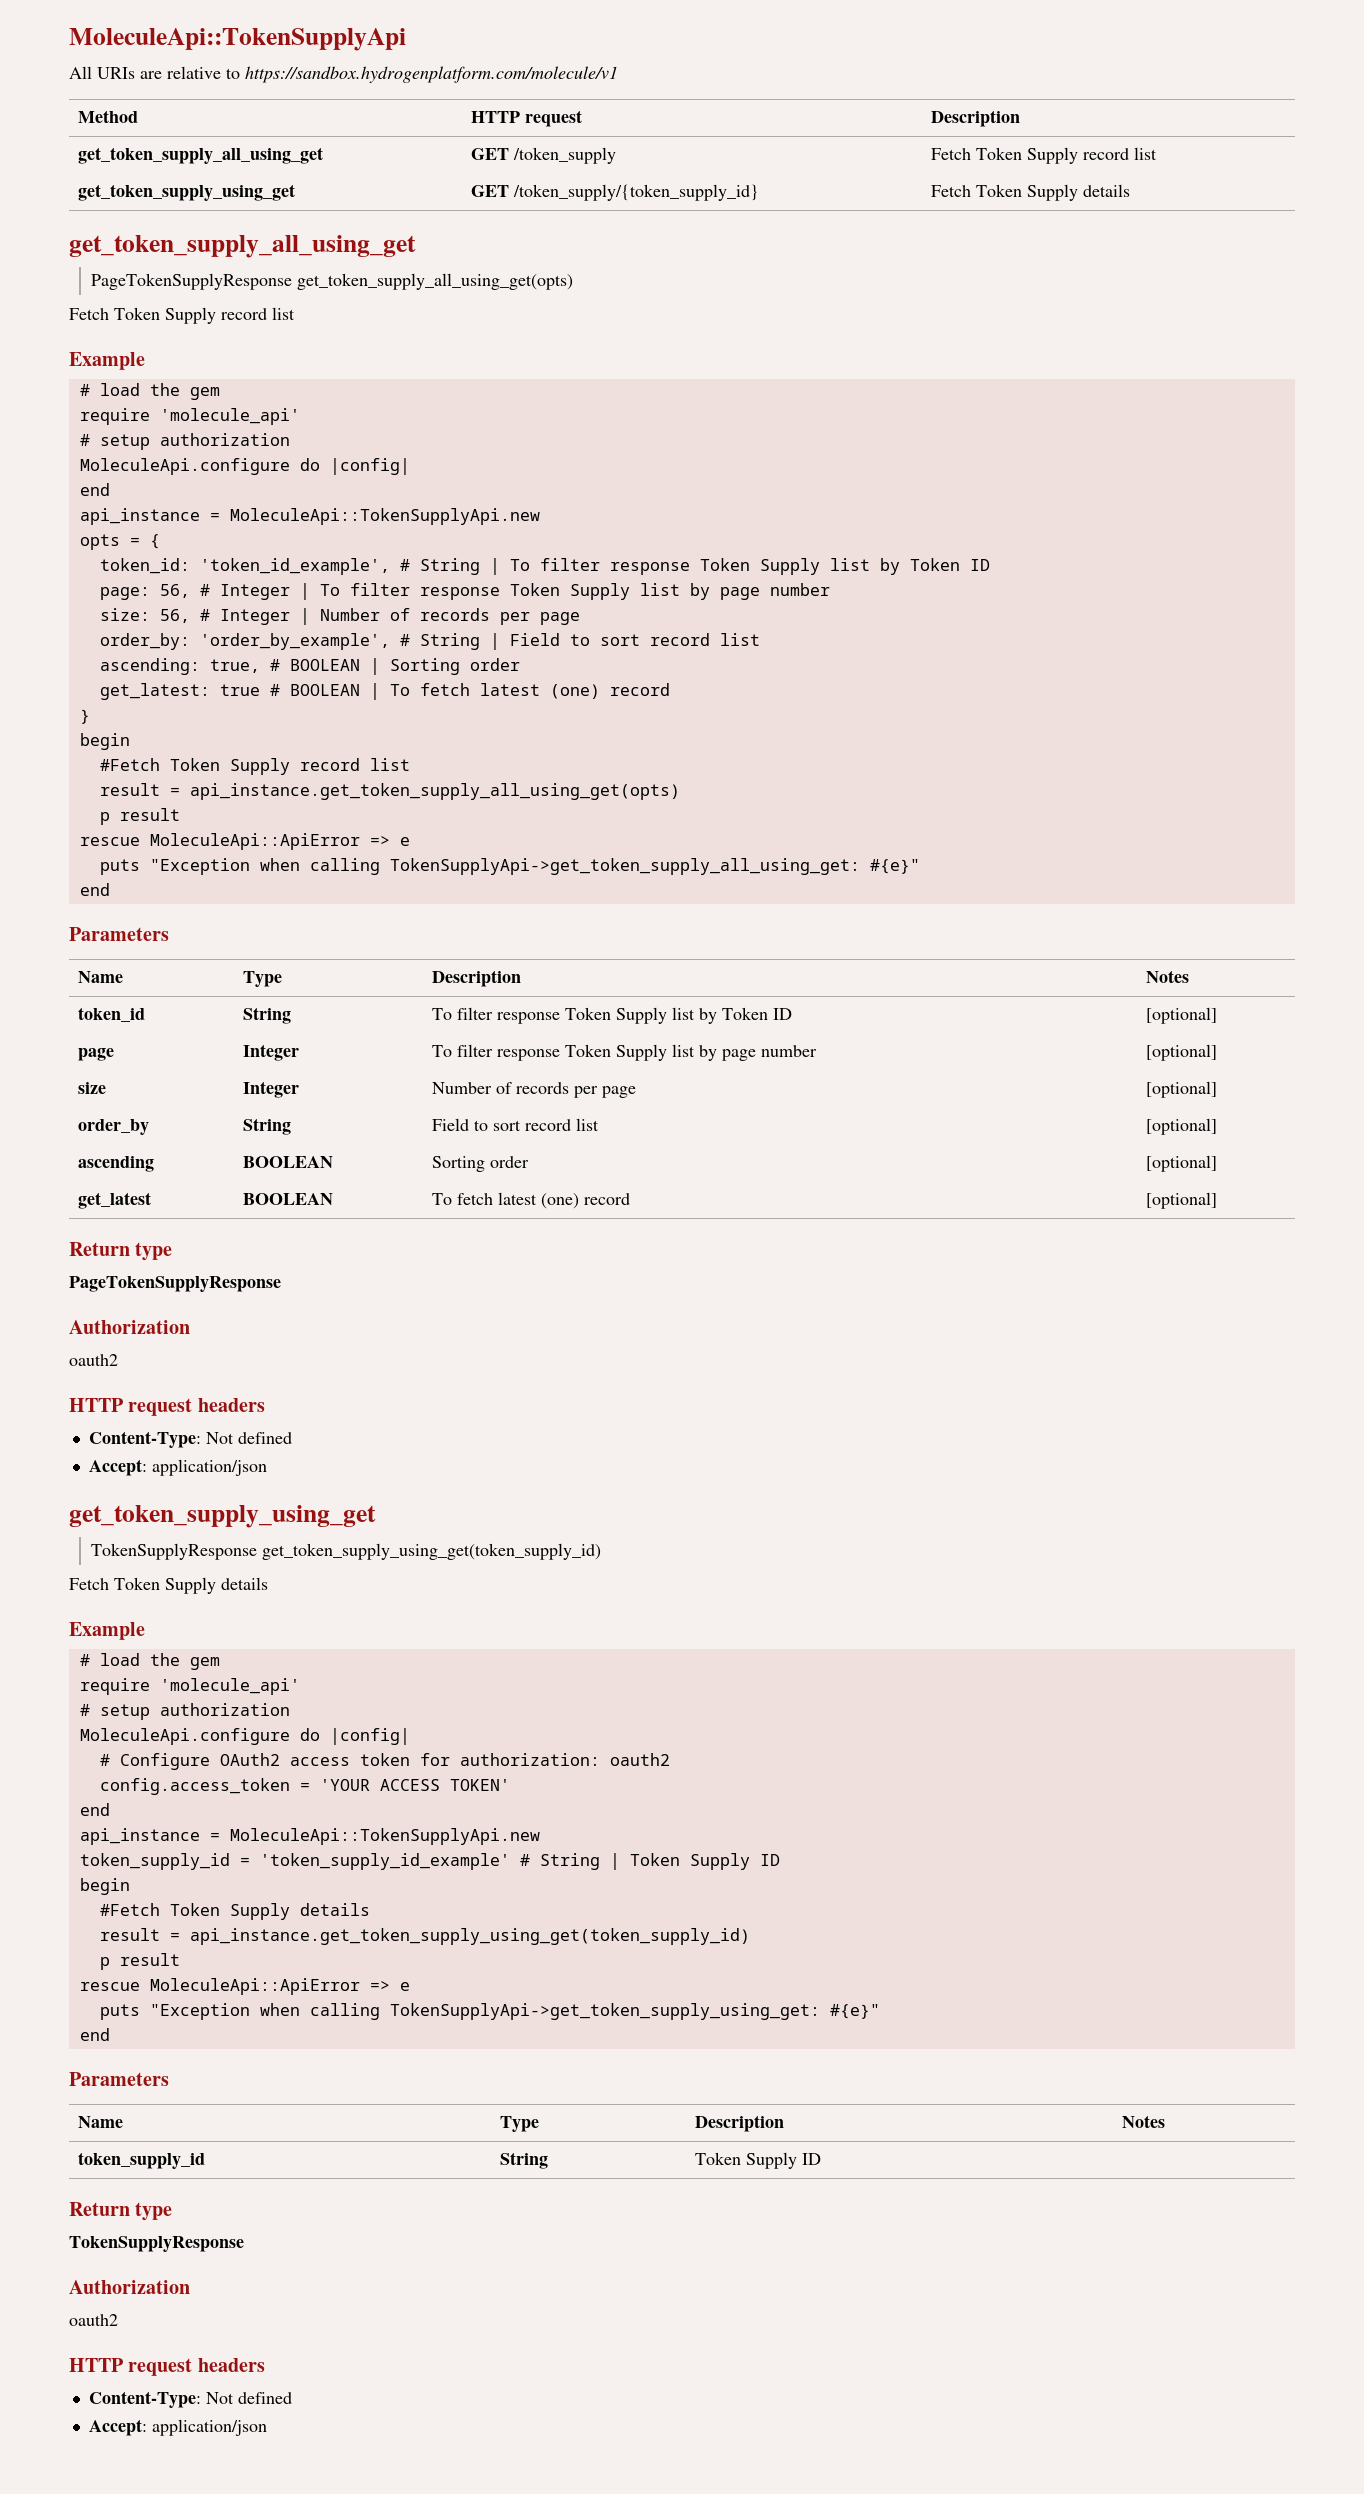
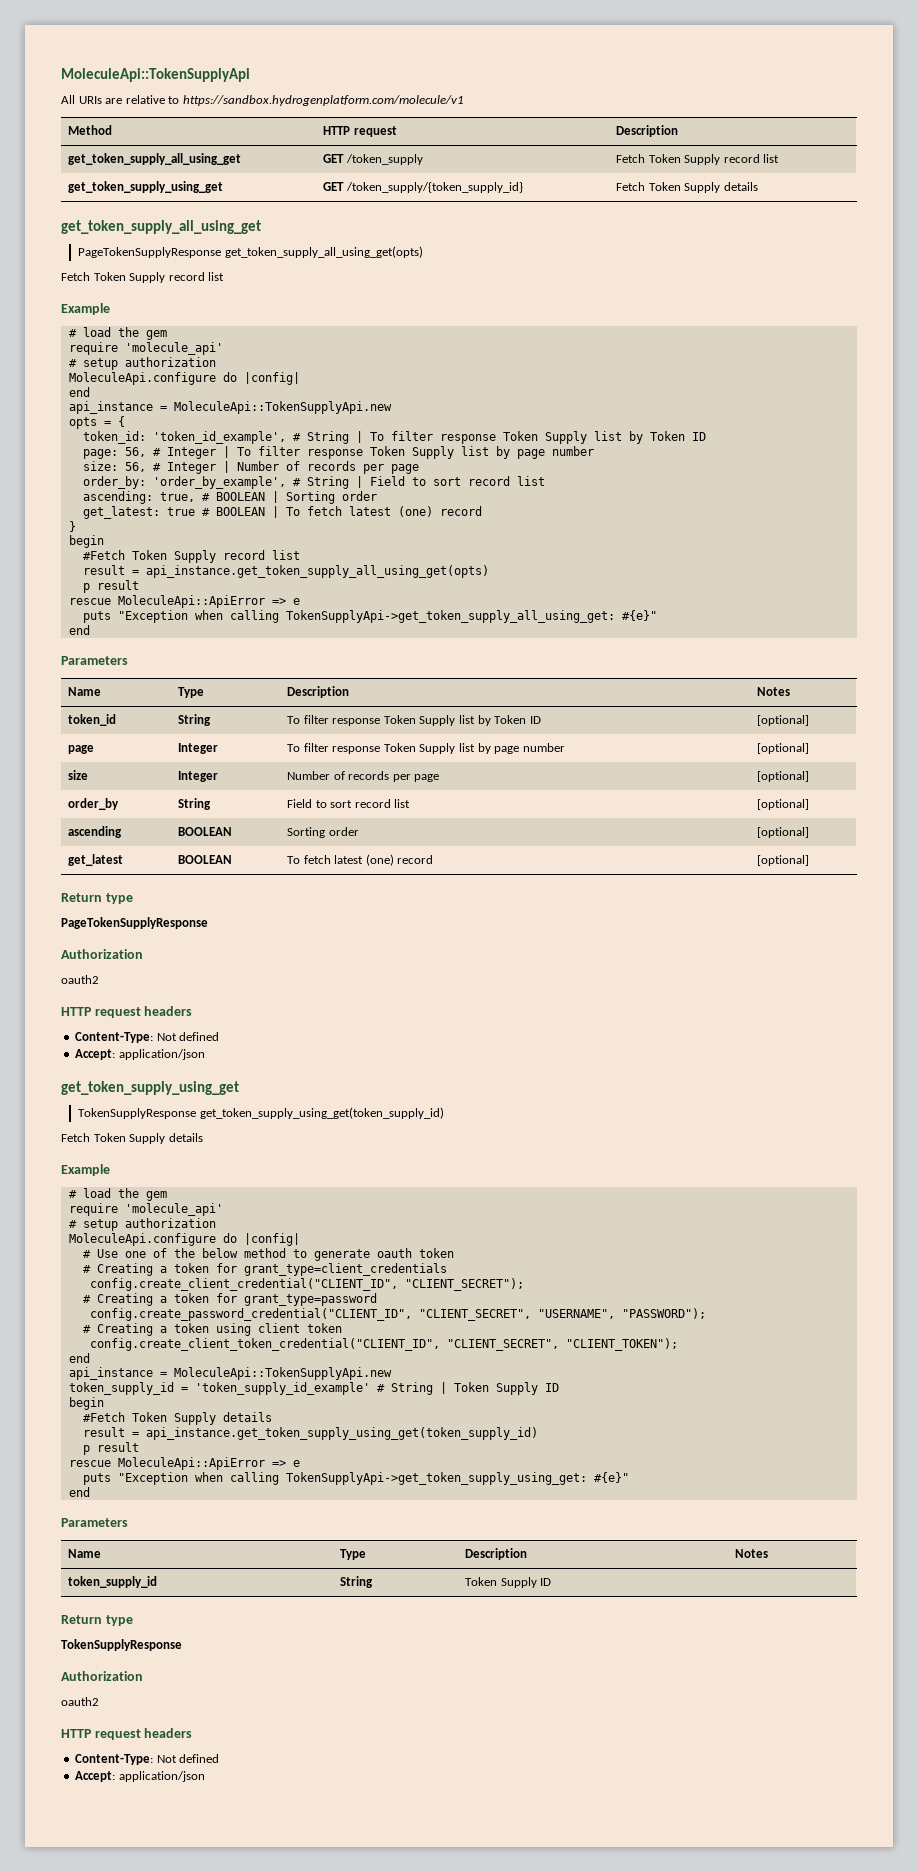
- # Configure OAuth2 access token for authorization: oauth2
- config.access_token = 'YOUR ACCESS TOKEN'
+ # Use one of the below method to generate oauth token
+ # Creating a token for grant_type=client_credentials
+ config.create_client_credential("CLIENT_ID", "CLIENT_SECRET");
+ # Creating a token for grant_type=password
+ config.create_password_credential("CLIENT_ID", "CLIENT_SECRET", "USERNAME", "PASSWORD");
+ # Creating a token using client token
+ config.create_client_token_credential("CLIENT_ID", "CLIENT_SECRET", "CLIENT_TOKEN");

